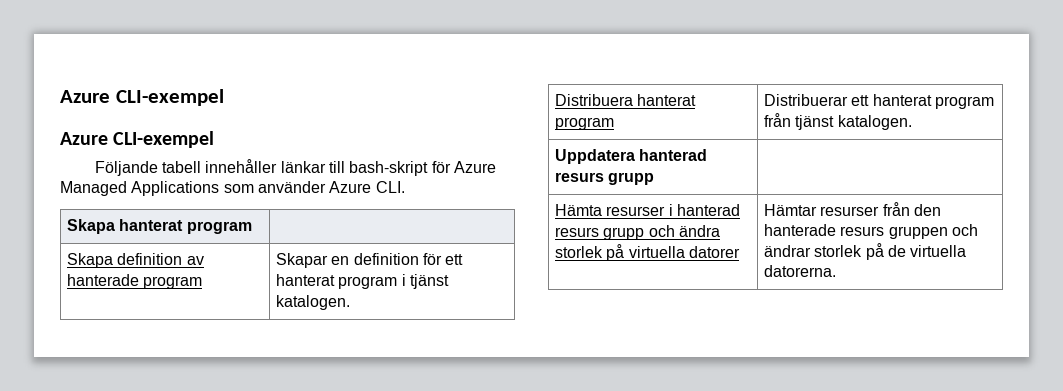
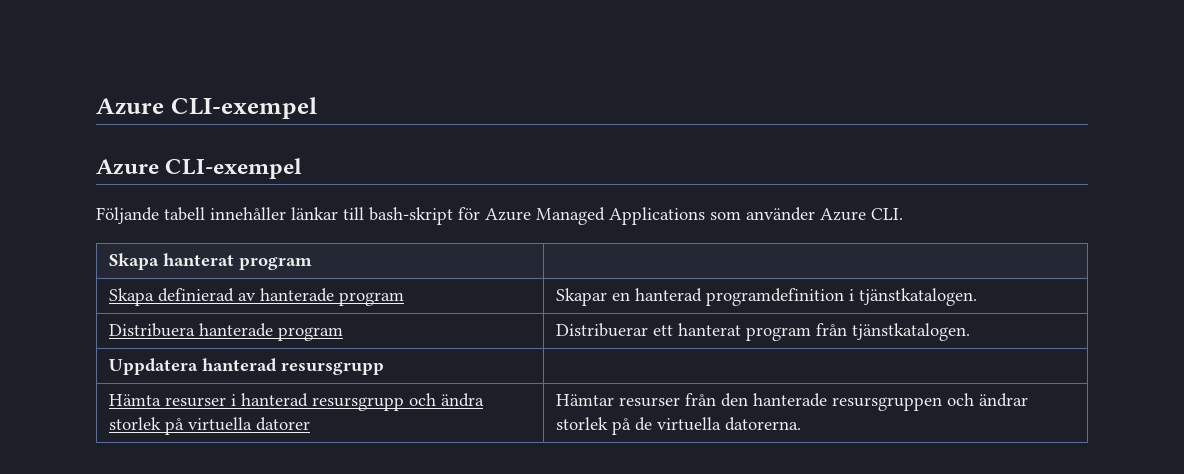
- Skapa definition av hanterade program | Skapar en definition för ett hanterat program i tjänst katalogen.
+ Skapa definierad av hanterade program | Skapar en hanterad programdefinition i tjänstkatalogen.
- Distribuera hanterat program | Distribuerar ett hanterat program från tjänst katalogen.
+ Distribuera hanterade program | Distribuerar ett hanterat program från tjänstkatalogen.
- Uppdatera hanterad resurs grupp |
+ Uppdatera hanterad resursgrupp |
- Hämta resurser i hanterad resurs grupp och ändra storlek på virtuella datorer | Hämtar resurser från den hanterade resurs gruppen och ändrar storlek på de virtuella datorerna.
+ Hämta resurser i hanterad resursgrupp och ändra storlek på virtuella datorer | Hämtar resurser från den hanterade resursgruppen och ändrar storlek på de virtuella datorerna.

